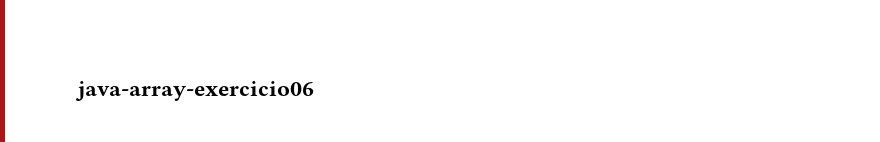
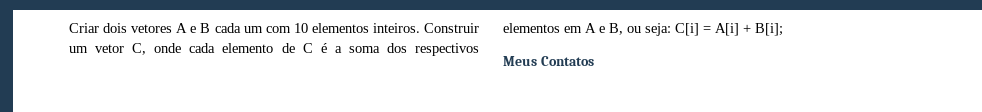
- java-array-exercicio06
+ Criar dois vetores A e B cada um com 10 elementos inteiros. Construir um vetor C, onde cada elemento de C é a soma dos respectivos elementos em A e B, ou seja: C[i] = A[i] + B[i];
+ Meus Contatos

